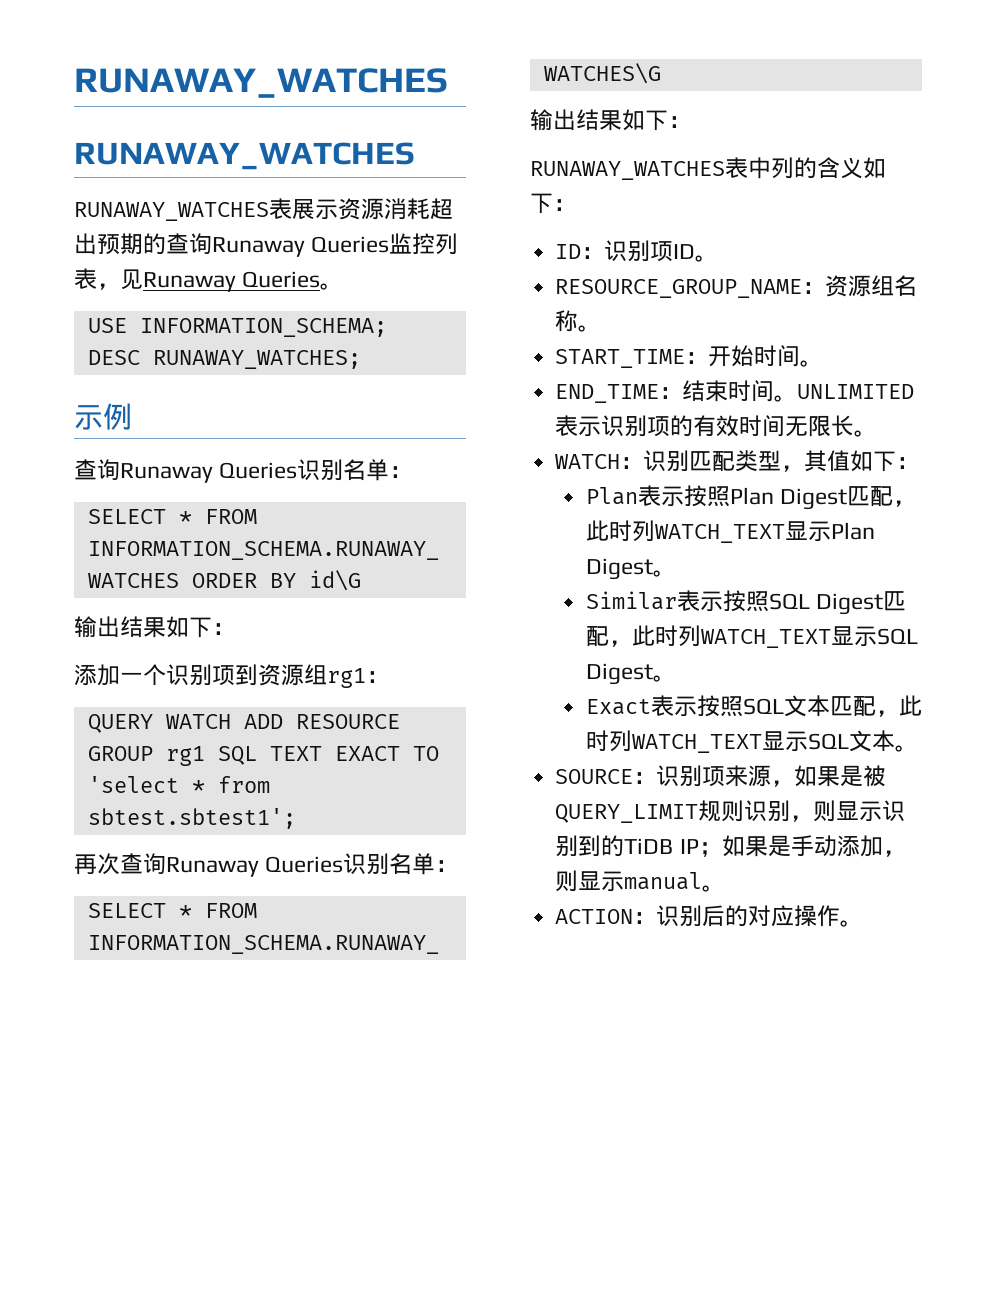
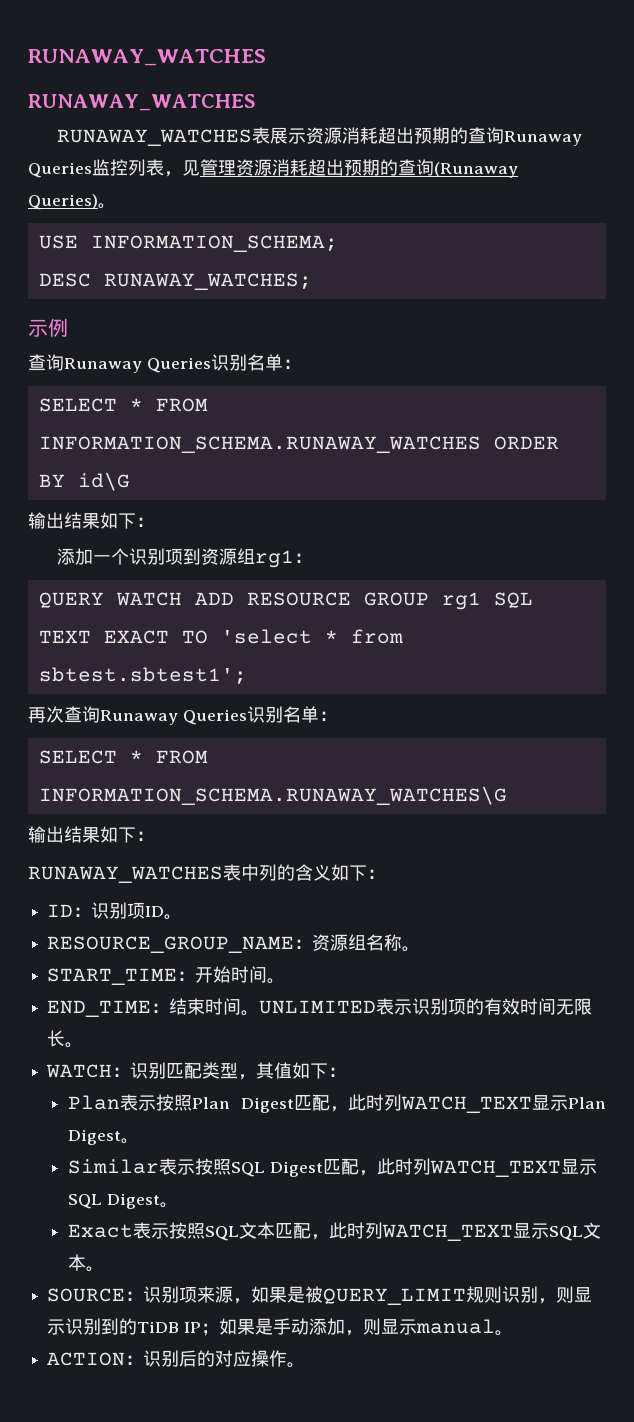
- RUNAWAY_WATCHES表展示资源消耗超出预期的查询Runaway Queries监控列表，见Runaway Queries。
+ RUNAWAY_WATCHES表展示资源消耗超出预期的查询Runaway Queries监控列表，见管理资源消耗超出预期的查询(Runaway Queries)。

